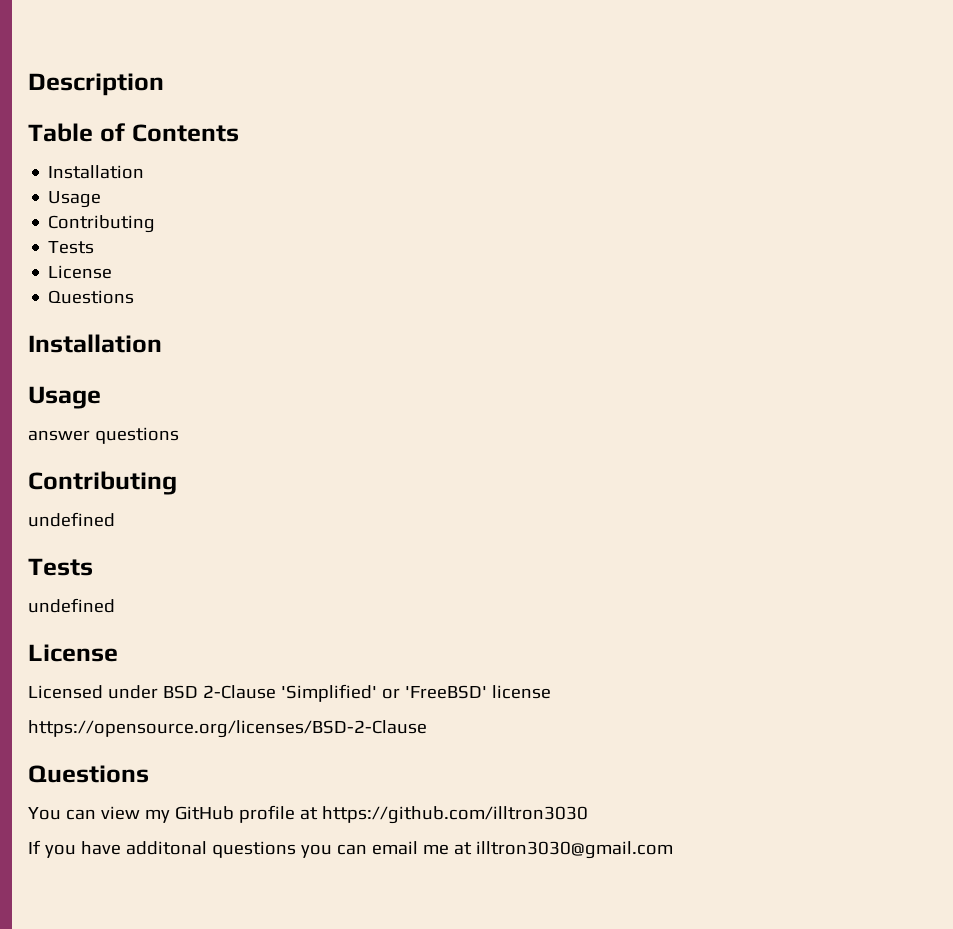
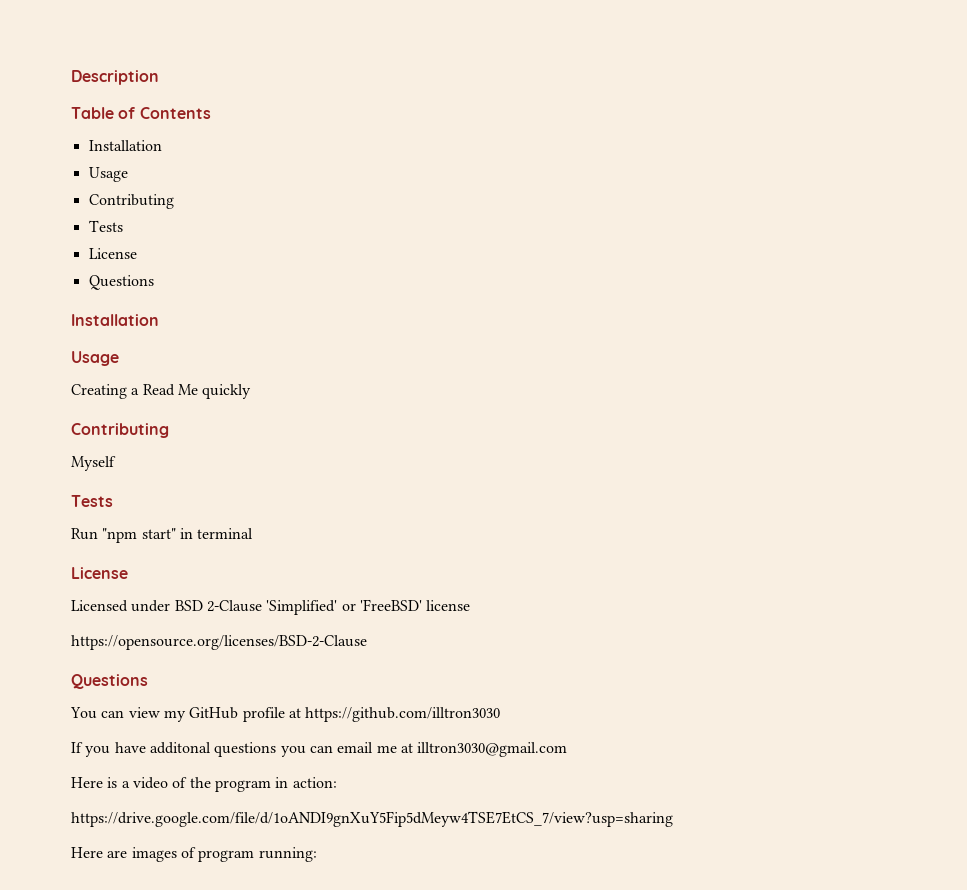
- answer questions
+ Creating a Read Me quickly
  Contributing
- undefined
+ Myself
  Tests
- undefined
+ Run "npm start" in terminal
+ Here is a video of the program in action:
+ https://drive.google.com/file/d/1oANDI9gnXuY5Fip5dMeyw4TSE7EtCS_7/view?usp=sharing
+ Here are images of program running:

